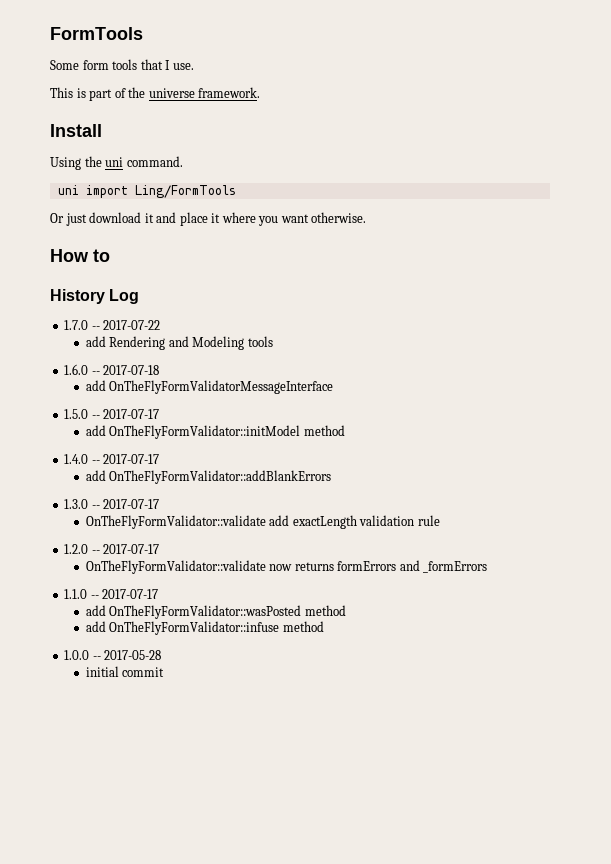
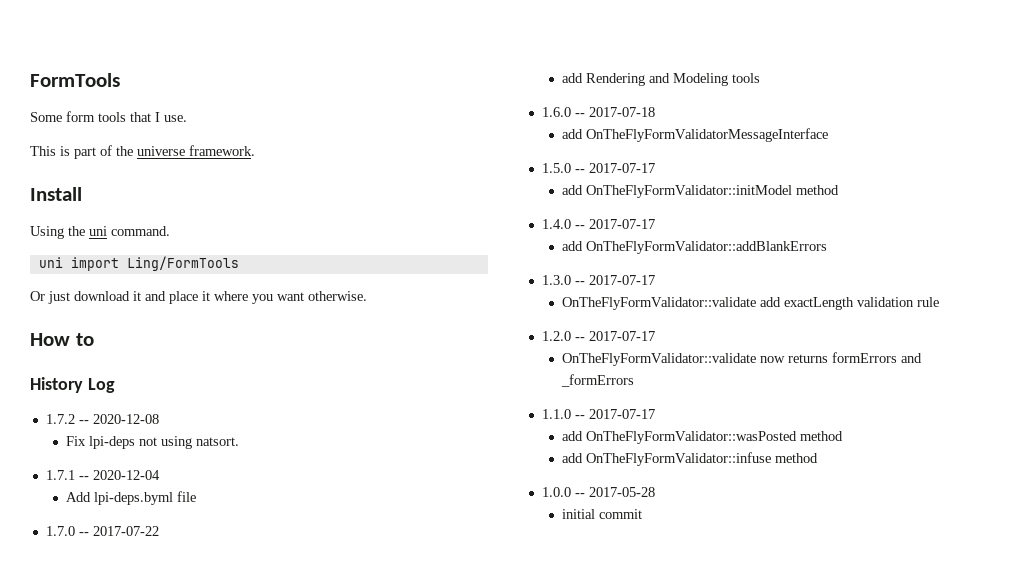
+ 1.7.2 -- 2020-12-08
+ Fix lpi-deps not using natsort.
+ 1.7.1 -- 2020-12-04
+ Add lpi-deps.byml file

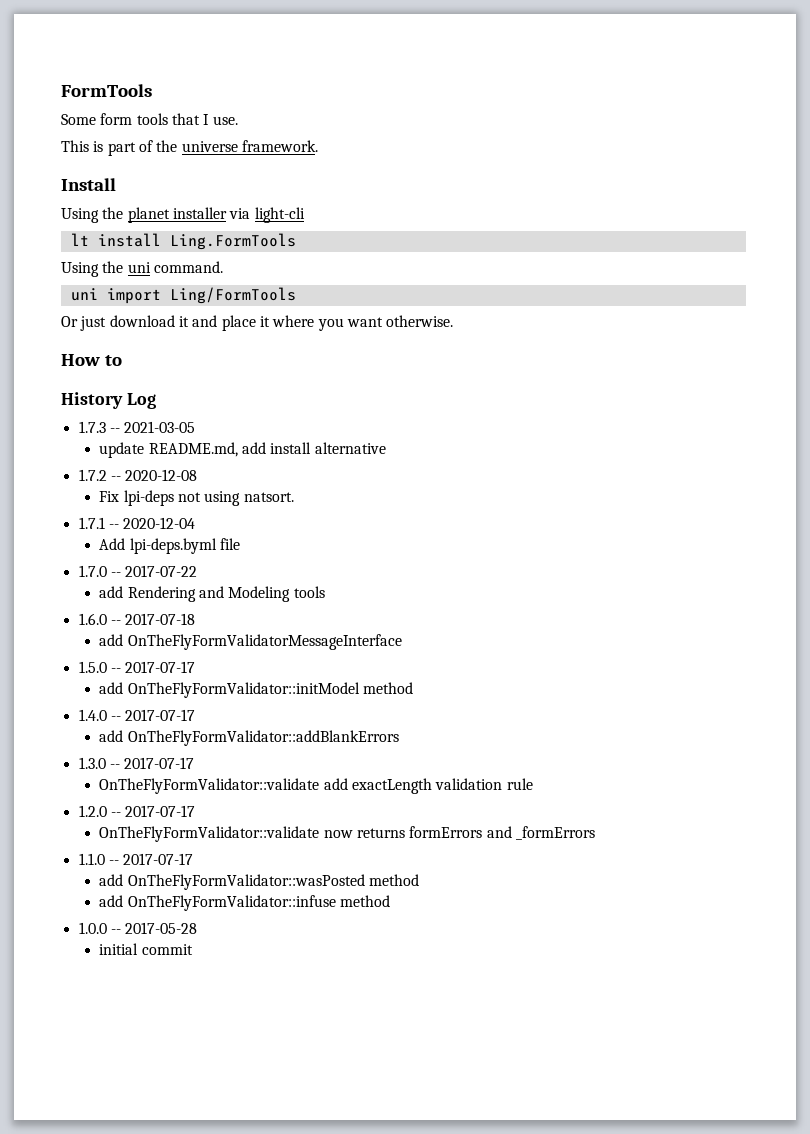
+ Using the planet installer via light-cli
+ lt install Ling.FormTools
+ 1.7.3 -- 2021-03-05
+ update README.md, add install alternative

